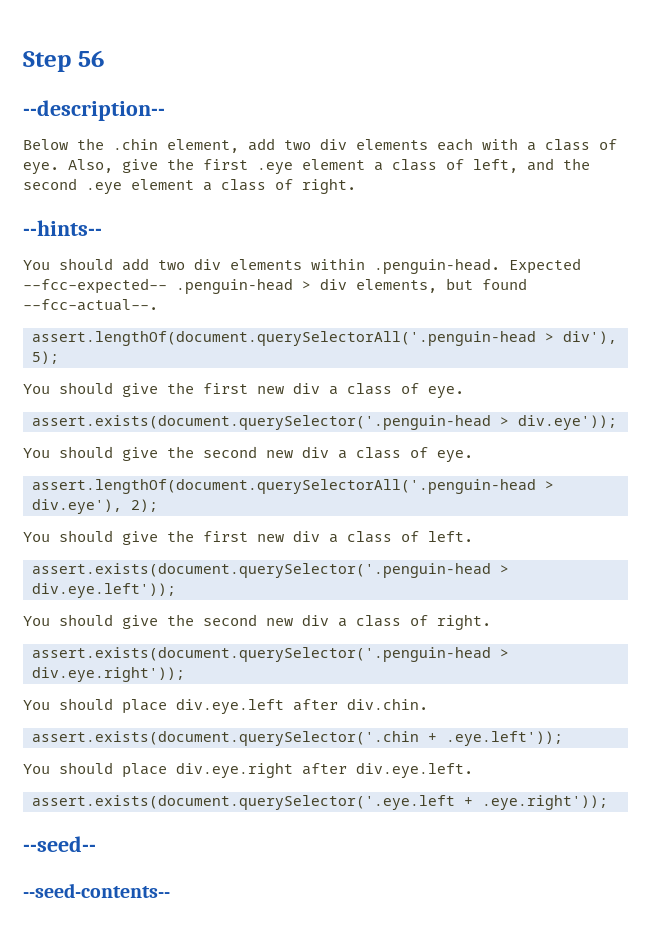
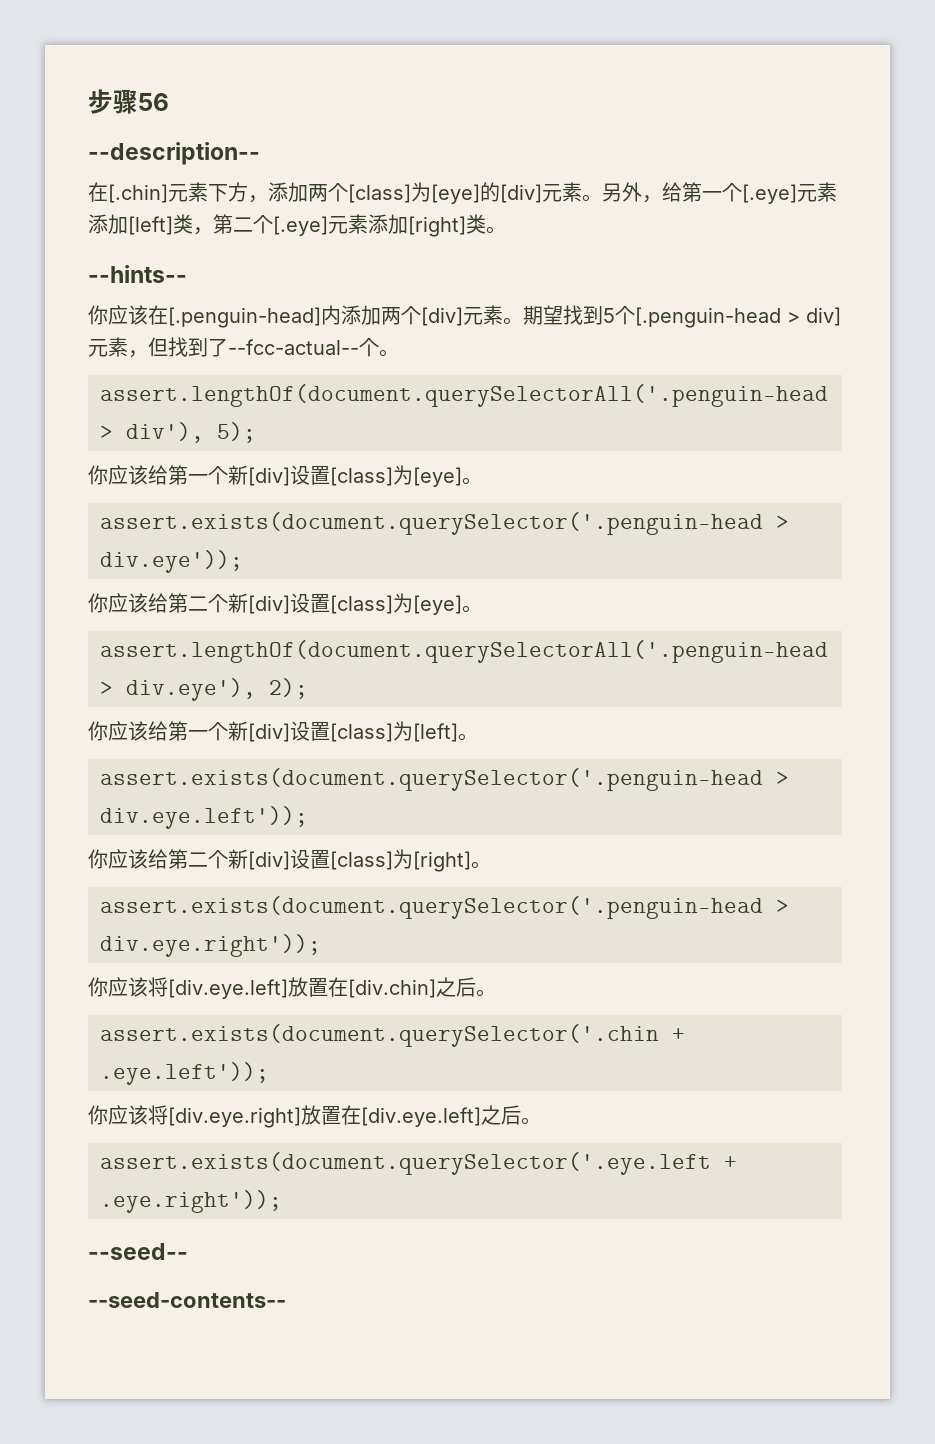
- Step 56
+ 步骤56
- Below the .chin element, add two div elements each with a class of eye. Also, give the first .eye element a class of left, and the second .eye element a class of right.
+ 在[.chin]元素下方，添加两个[class]为[eye]的[div]元素。另外，给第一个[.eye]元素添加[left]类，第二个[.eye]元素添加[right]类。
  --hints--
- You should add two div elements within .penguin-head. Expected --fcc-expected-- .penguin-head > div elements, but found --fcc-actual--.
+ 你应该在[.penguin-head]内添加两个[div]元素。期望找到5个[.penguin-head > div]元素，但找到了--fcc-actual--个。
  assert.lengthOf(document.querySelectorAll('.penguin-head > div'), 5);
- You should give the first new div a class of eye.
+ 你应该给第一个新[div]设置[class]为[eye]。
  assert.exists(document.querySelector('.penguin-head > div.eye'));
- You should give the second new div a class of eye.
+ 你应该给第二个新[div]设置[class]为[eye]。
  assert.lengthOf(document.querySelectorAll('.penguin-head > div.eye'), 2);
- You should give the first new div a class of left.
+ 你应该给第一个新[div]设置[class]为[left]。
  assert.exists(document.querySelector('.penguin-head > div.eye.left'));
- You should give the second new div a class of right.
+ 你应该给第二个新[div]设置[class]为[right]。
  assert.exists(document.querySelector('.penguin-head > div.eye.right'));
- You should place div.eye.left after div.chin.
+ 你应该将[div.eye.left]放置在[div.chin]之后。
  assert.exists(document.querySelector('.chin + .eye.left'));
- You should place div.eye.right after div.eye.left.
+ 你应该将[div.eye.right]放置在[div.eye.left]之后。

